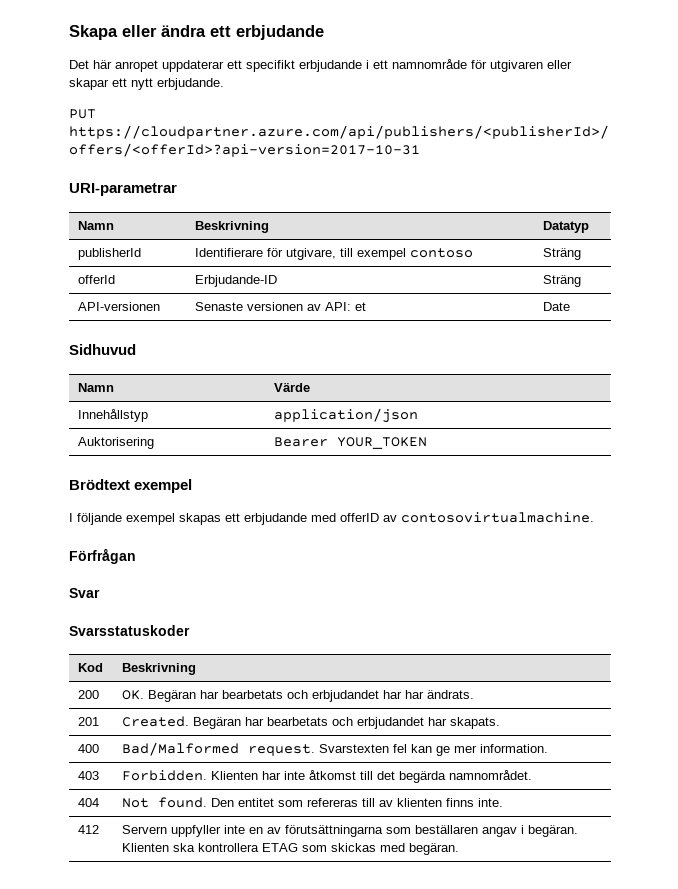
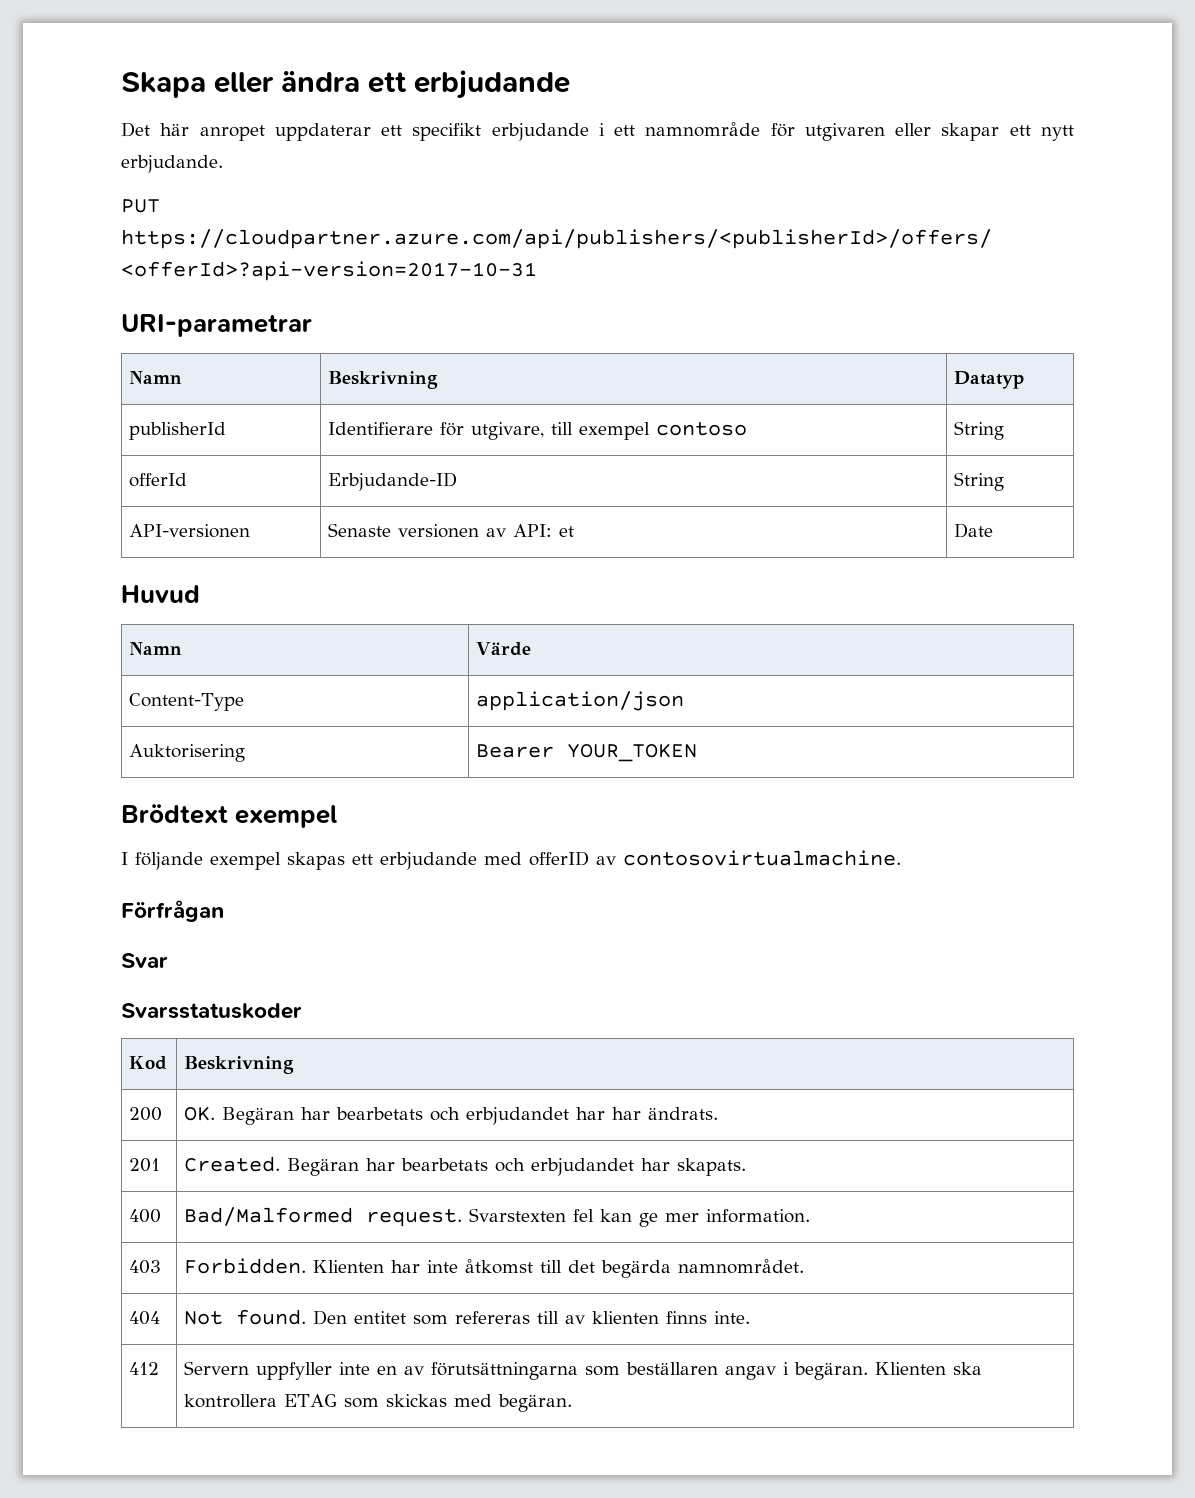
- publisherId | Identifierare för utgivare, till exempel contoso | Sträng
+ publisherId | Identifierare för utgivare, till exempel contoso | String
- offerId | Erbjudande-ID | Sträng
+ offerId | Erbjudande-ID | String
- Sidhuvud
+ Huvud
- Innehållstyp | application/json
+ Content-Type | application/json

